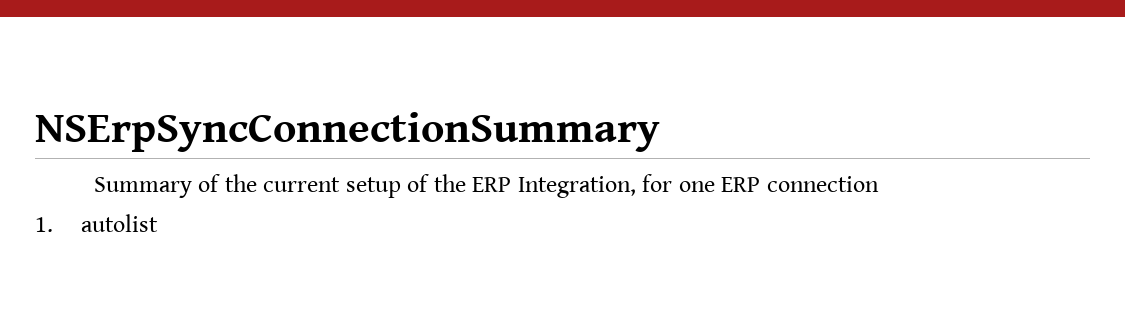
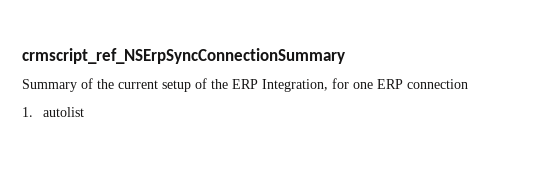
- NSErpSyncConnectionSummary
+ crmscript_ref_NSErpSyncConnectionSummary

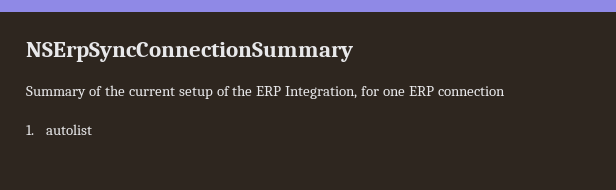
- crmscript_ref_NSErpSyncConnectionSummary
+ NSErpSyncConnectionSummary

